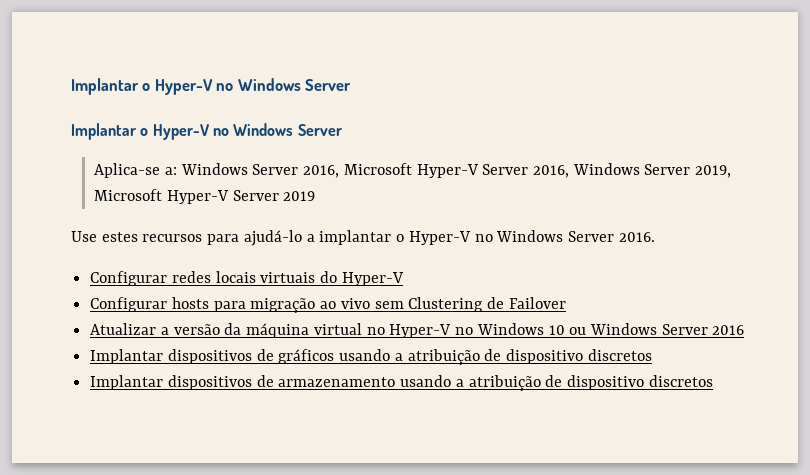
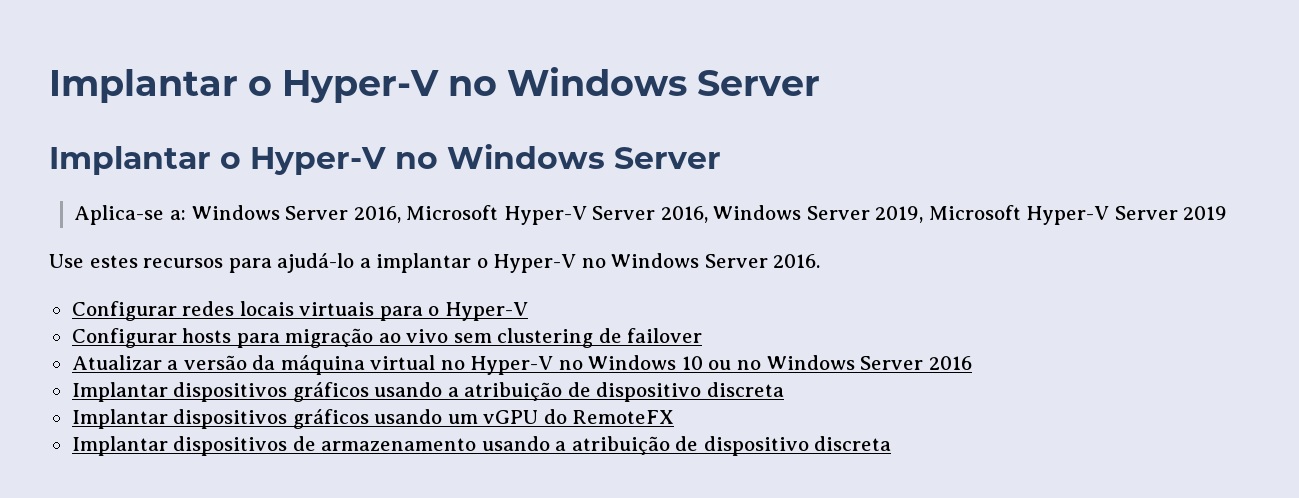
- Configurar redes locais virtuais do Hyper-V
+ Configurar redes locais virtuais para o Hyper-V
- Configurar hosts para migração ao vivo sem Clustering de Failover
+ Configurar hosts para migração ao vivo sem clustering de failover
- Atualizar a versão da máquina virtual no Hyper-V no Windows 10 ou Windows Server 2016
+ Atualizar a versão da máquina virtual no Hyper-V no Windows 10 ou no Windows Server 2016
- Implantar dispositivos de gráficos usando a atribuição de dispositivo discretos
+ Implantar dispositivos gráficos usando a atribuição de dispositivo discreta
+ Implantar dispositivos gráficos usando um vGPU do RemoteFX
- Implantar dispositivos de armazenamento usando a atribuição de dispositivo discretos
+ Implantar dispositivos de armazenamento usando a atribuição de dispositivo discreta

